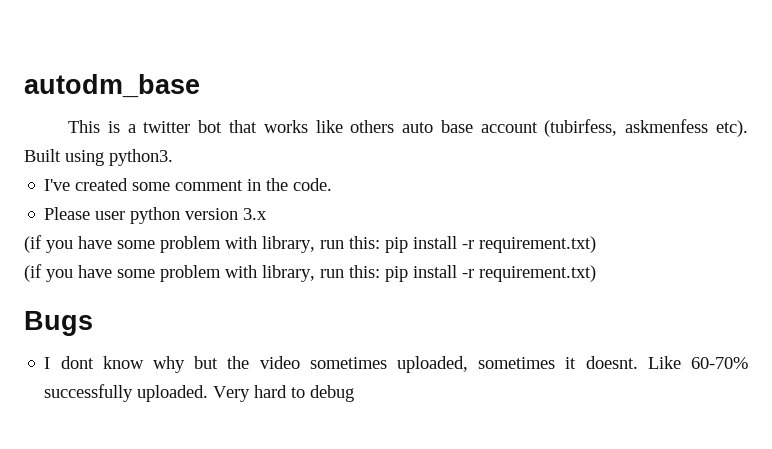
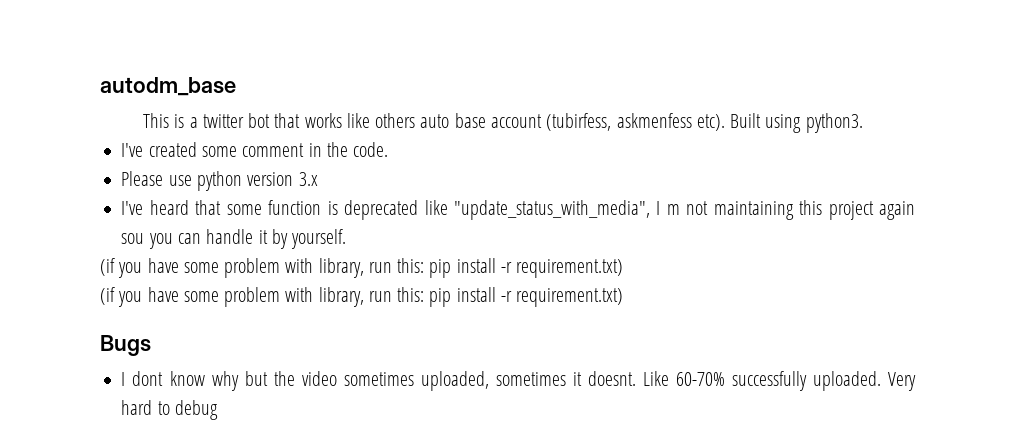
- Please user python version 3.x
+ Please use python version 3.x
+ I've heard that some function is deprecated like "update_status_with_media", I m not maintaining this project again sou you can handle it by yourself.

